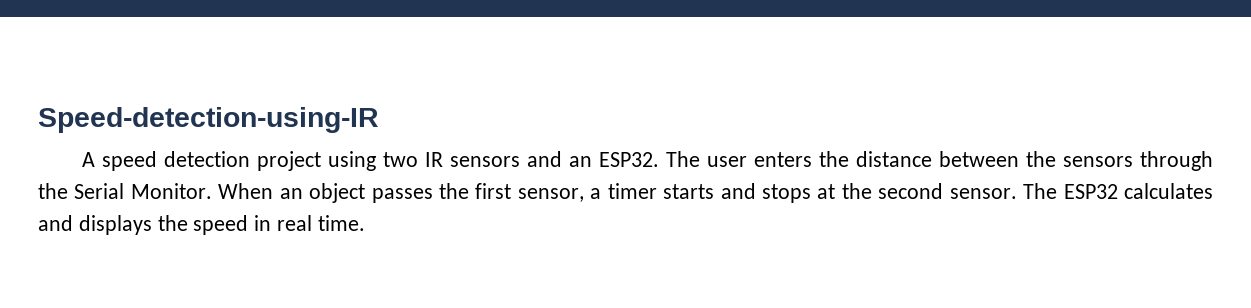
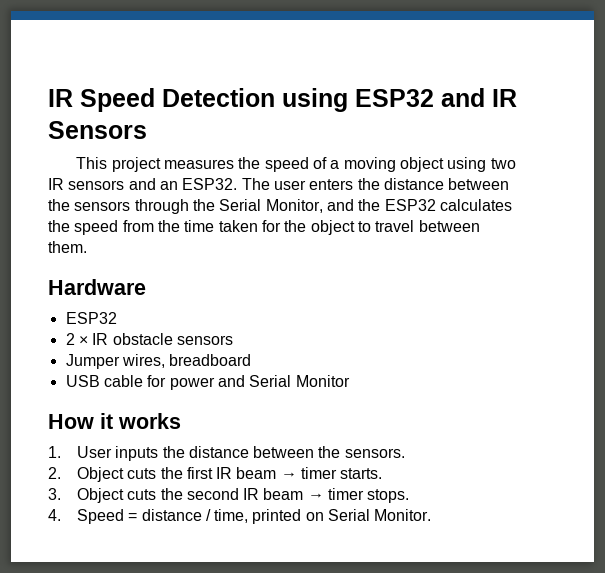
- Speed-detection-using-IR
- A speed detection project using two IR sensors and an ESP32.
+ IR Speed Detection using ESP32 and IR Sensors
+ This project measures the speed of a moving object using two IR sensors and an ESP32.
- The user enters the distance between the sensors through the Serial Monitor. When an object passes the first sensor, a timer starts and stops at the second sensor. The ESP32 calculates and displays the speed in real time.
+ The user enters the distance between the sensors through the Serial Monitor, and the ESP32 calculates the speed from the time taken for the object to travel between them.
+ Hardware
+ ESP32
+ 2 × IR obstacle sensors
+ Jumper wires, breadboard
+ USB cable for power and Serial Monitor
+ How it works
+ 1. User inputs the distance between the sensors.
+ 2. Object cuts the first IR beam → timer starts.
+ 3. Object cuts the second IR beam → timer stops.
+ 4. Speed = distance / time, printed on Serial Monitor.

